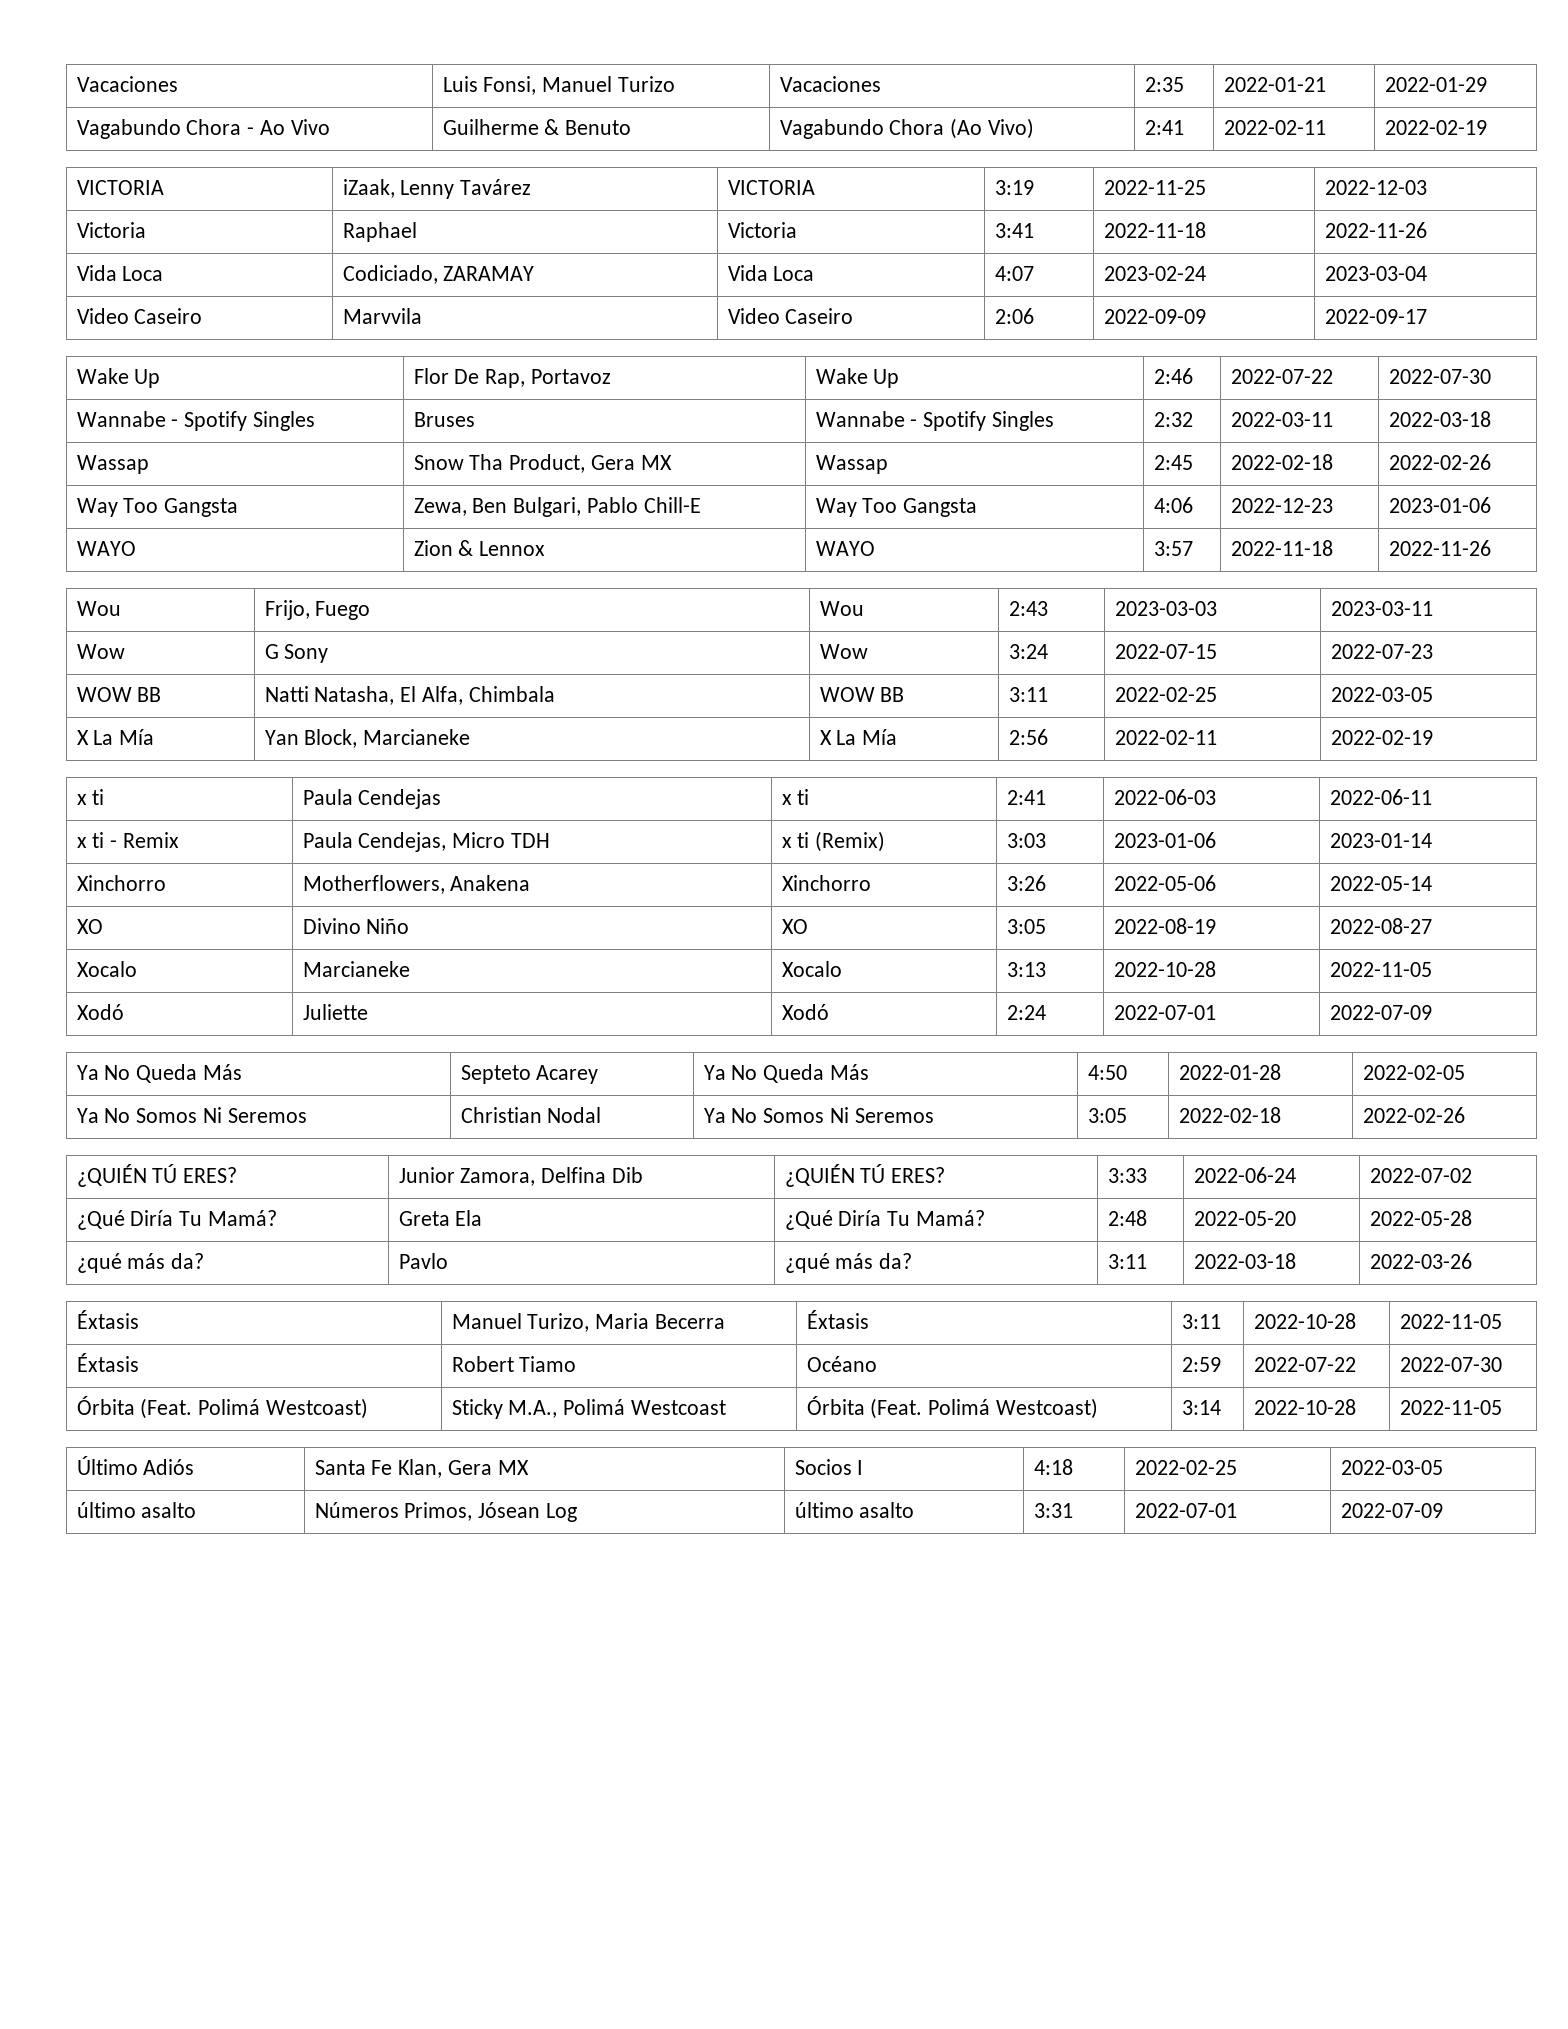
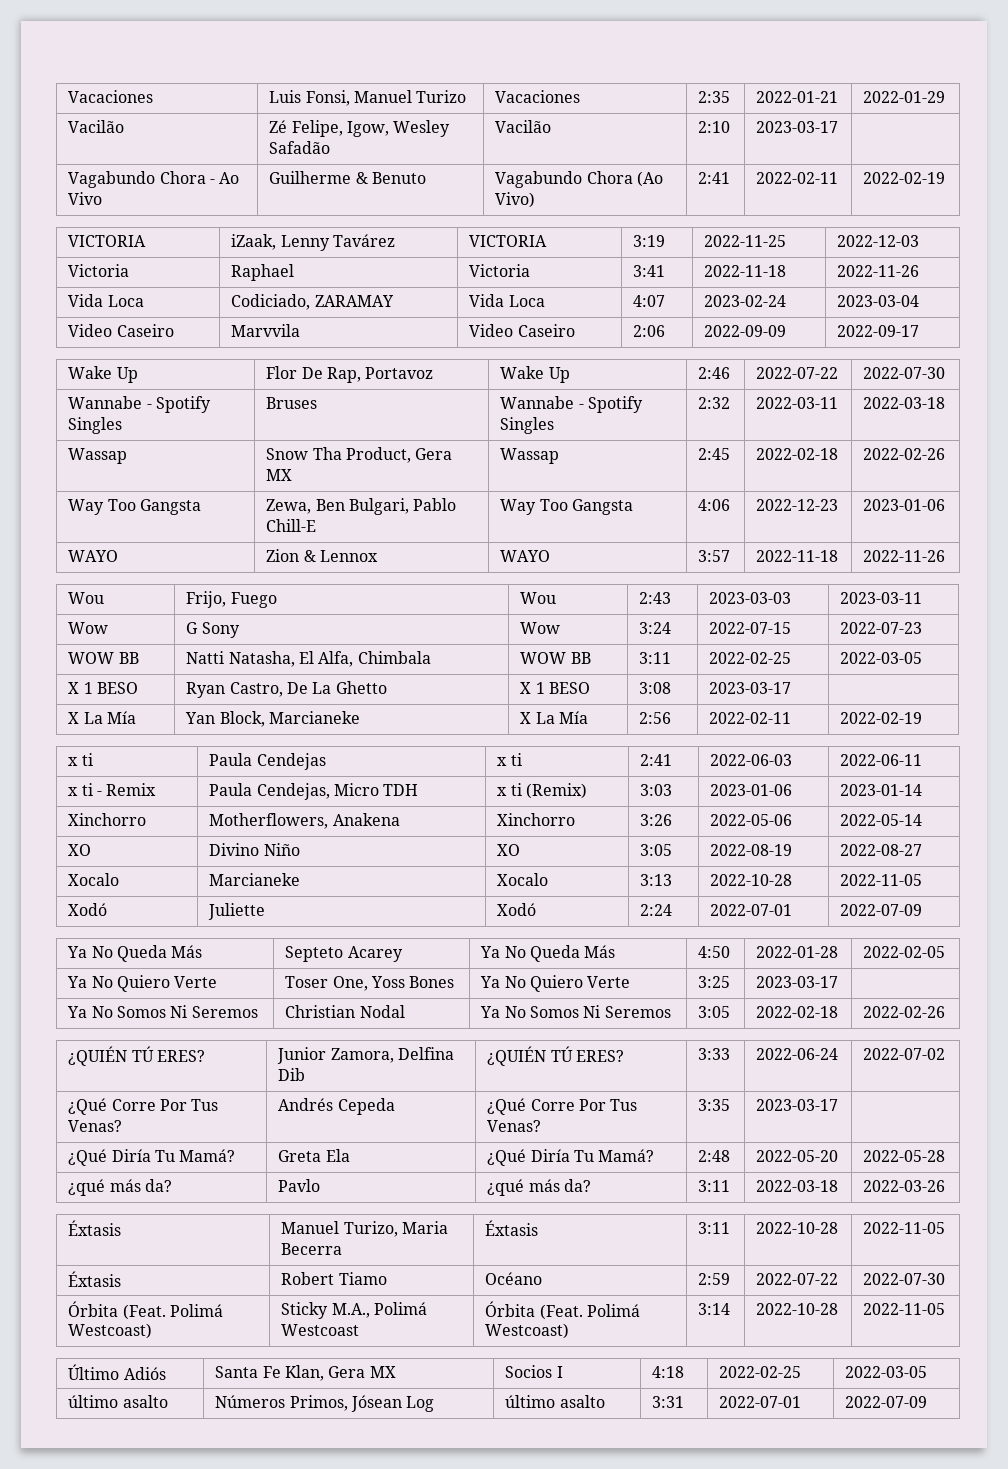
+ Vacilão | Zé Felipe, Igow, Wesley Safadão | Vacilão | 2:10 | 2023-03-17 |
+ X 1 BESO | Ryan Castro, De La Ghetto | X 1 BESO | 3:08 | 2023-03-17 |
+ Ya No Quiero Verte | Toser One, Yoss Bones | Ya No Quiero Verte | 3:25 | 2023-03-17 |
+ ¿Qué Corre Por Tus Venas? | Andrés Cepeda | ¿Qué Corre Por Tus Venas? | 3:35 | 2023-03-17 |

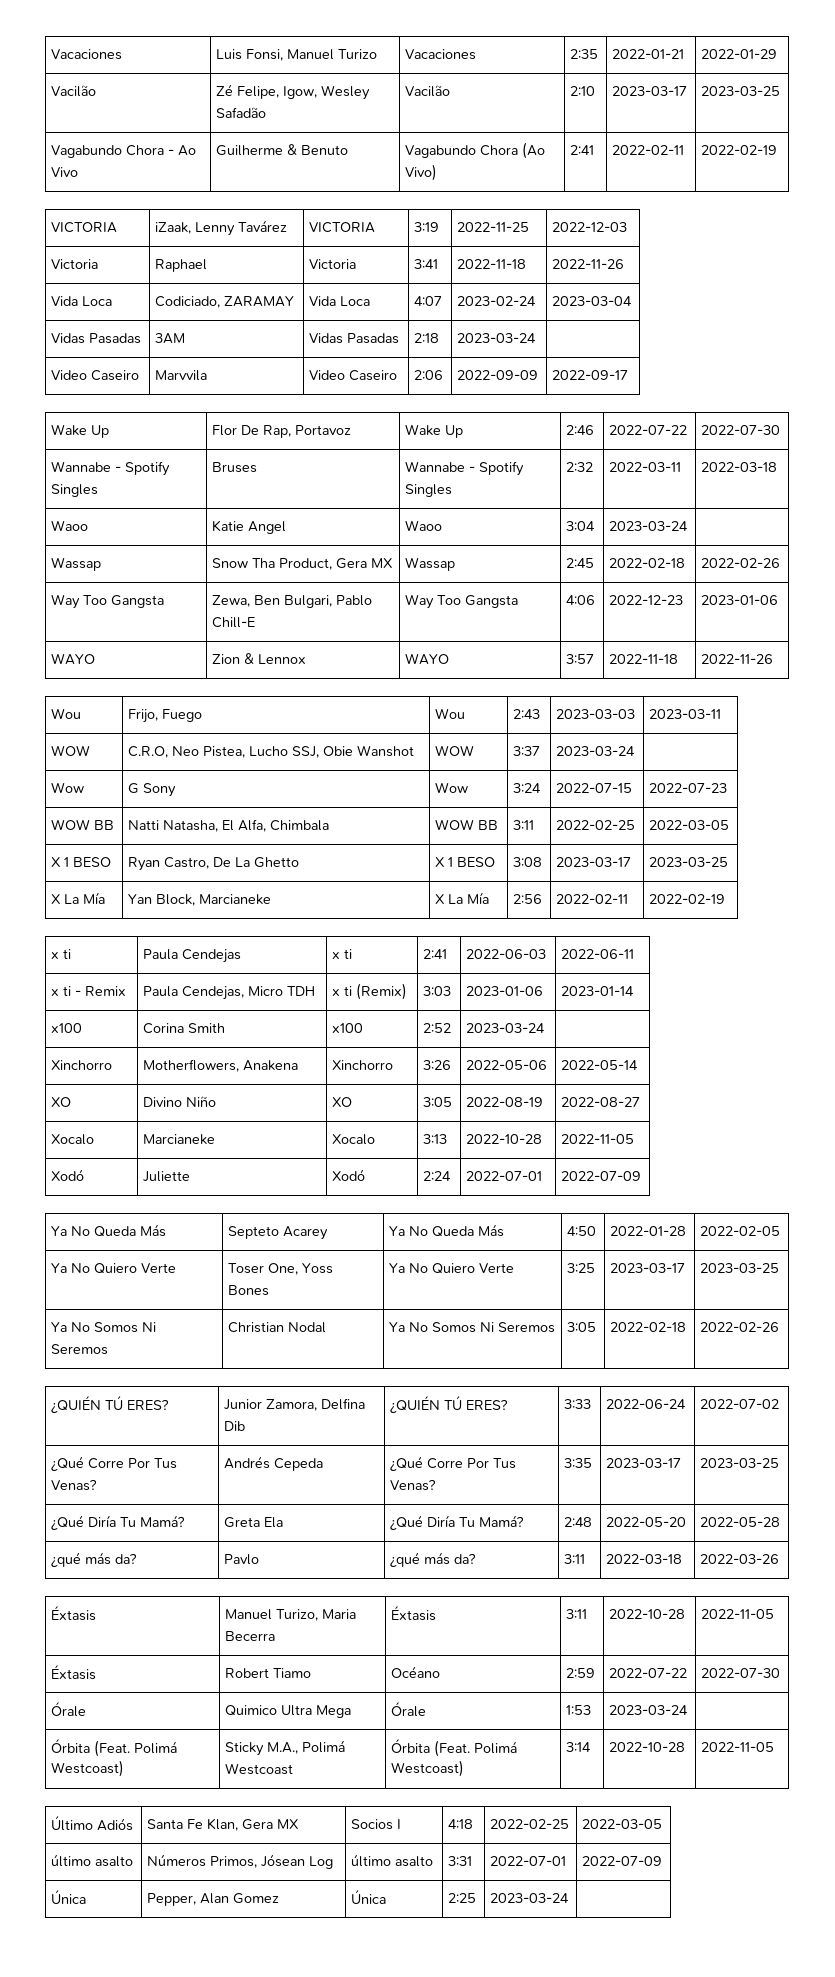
- Vacilão | Zé Felipe, Igow, Wesley Safadão | Vacilão | 2:10 | 2023-03-17 |
+ Vacilão | Zé Felipe, Igow, Wesley Safadão | Vacilão | 2:10 | 2023-03-17 | 2023-03-25
+ Vidas Pasadas | 3AM | Vidas Pasadas | 2:18 | 2023-03-24 |
+ Waoo | Katie Angel | Waoo | 3:04 | 2023-03-24 |
+ WOW | C.R.O, Neo Pistea, Lucho SSJ, Obie Wanshot | WOW | 3:37 | 2023-03-24 |
- X 1 BESO | Ryan Castro, De La Ghetto | X 1 BESO | 3:08 | 2023-03-17 |
+ X 1 BESO | Ryan Castro, De La Ghetto | X 1 BESO | 3:08 | 2023-03-17 | 2023-03-25
+ x100 | Corina Smith | x100 | 2:52 | 2023-03-24 |
- Ya No Quiero Verte | Toser One, Yoss Bones | Ya No Quiero Verte | 3:25 | 2023-03-17 |
+ Ya No Quiero Verte | Toser One, Yoss Bones | Ya No Quiero Verte | 3:25 | 2023-03-17 | 2023-03-25
- ¿Qué Corre Por Tus Venas? | Andrés Cepeda | ¿Qué Corre Por Tus Venas? | 3:35 | 2023-03-17 |
+ ¿Qué Corre Por Tus Venas? | Andrés Cepeda | ¿Qué Corre Por Tus Venas? | 3:35 | 2023-03-17 | 2023-03-25
+ Órale | Quimico Ultra Mega | Órale | 1:53 | 2023-03-24 |
+ Única | Pepper, Alan Gomez | Única | 2:25 | 2023-03-24 |

